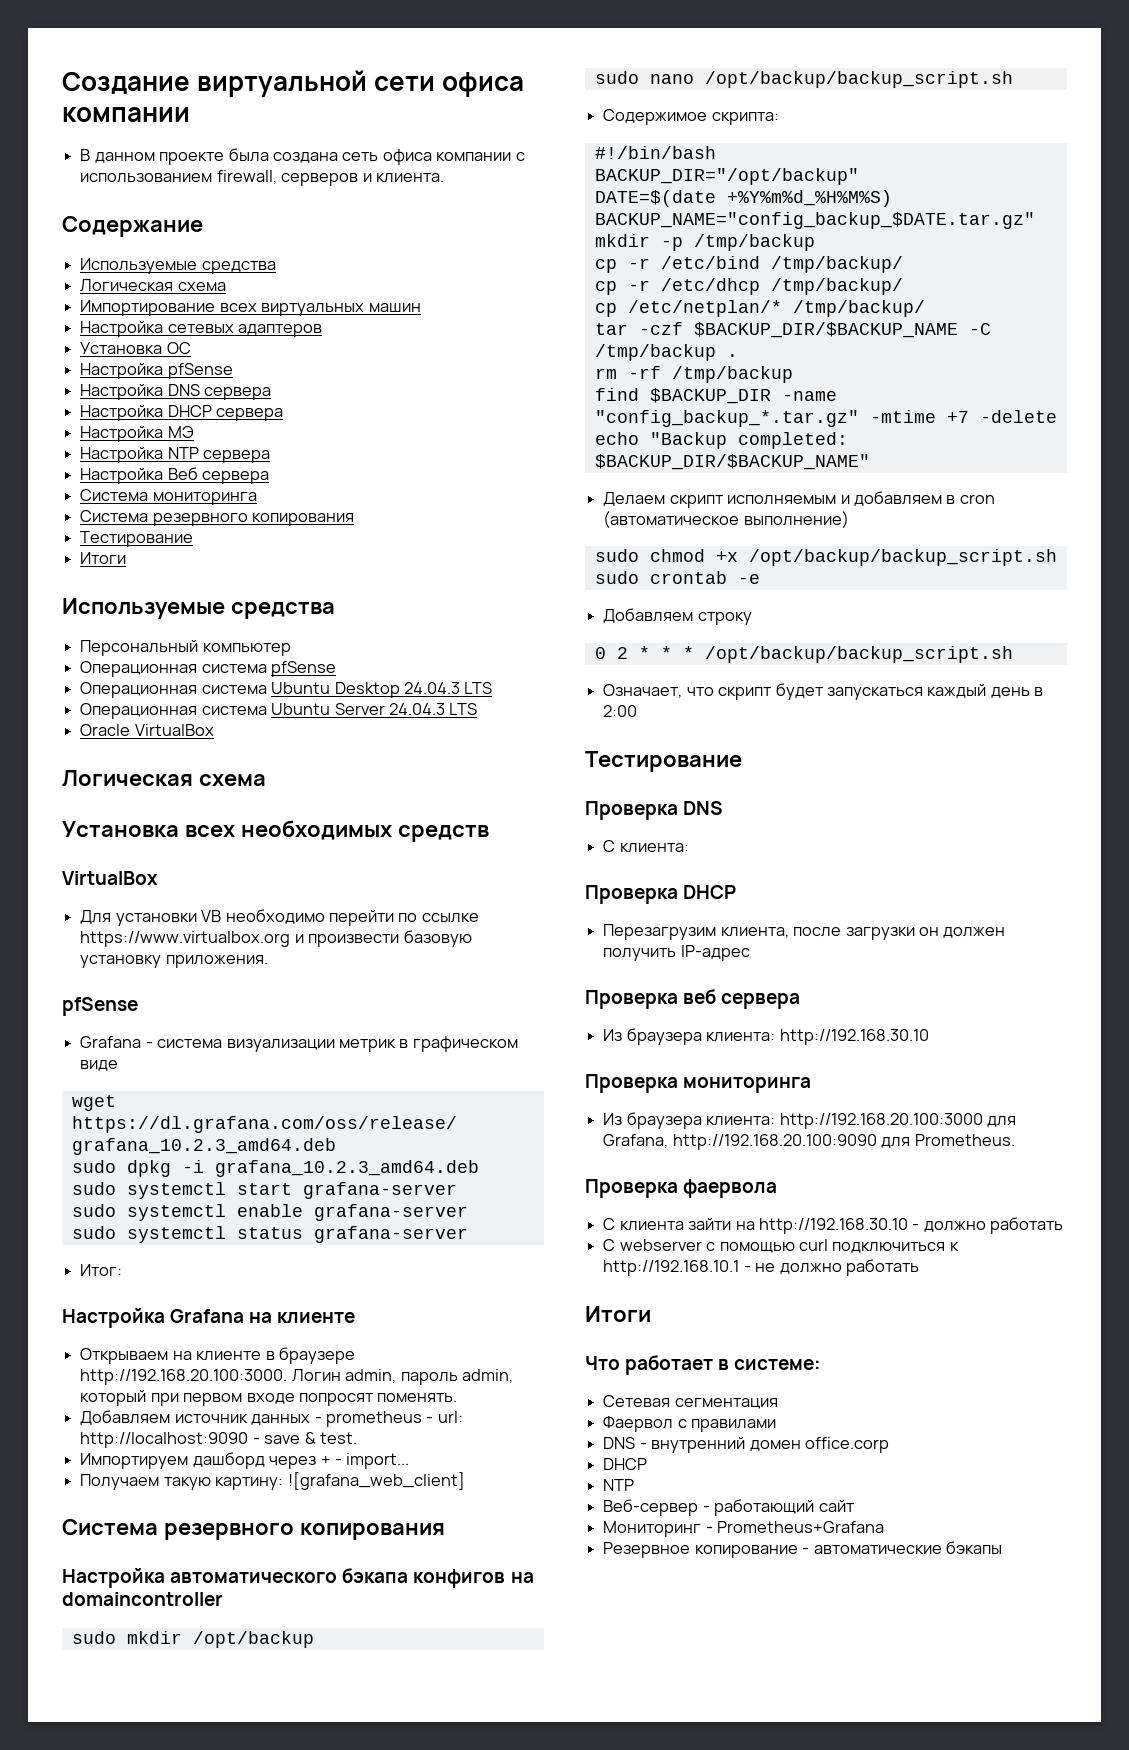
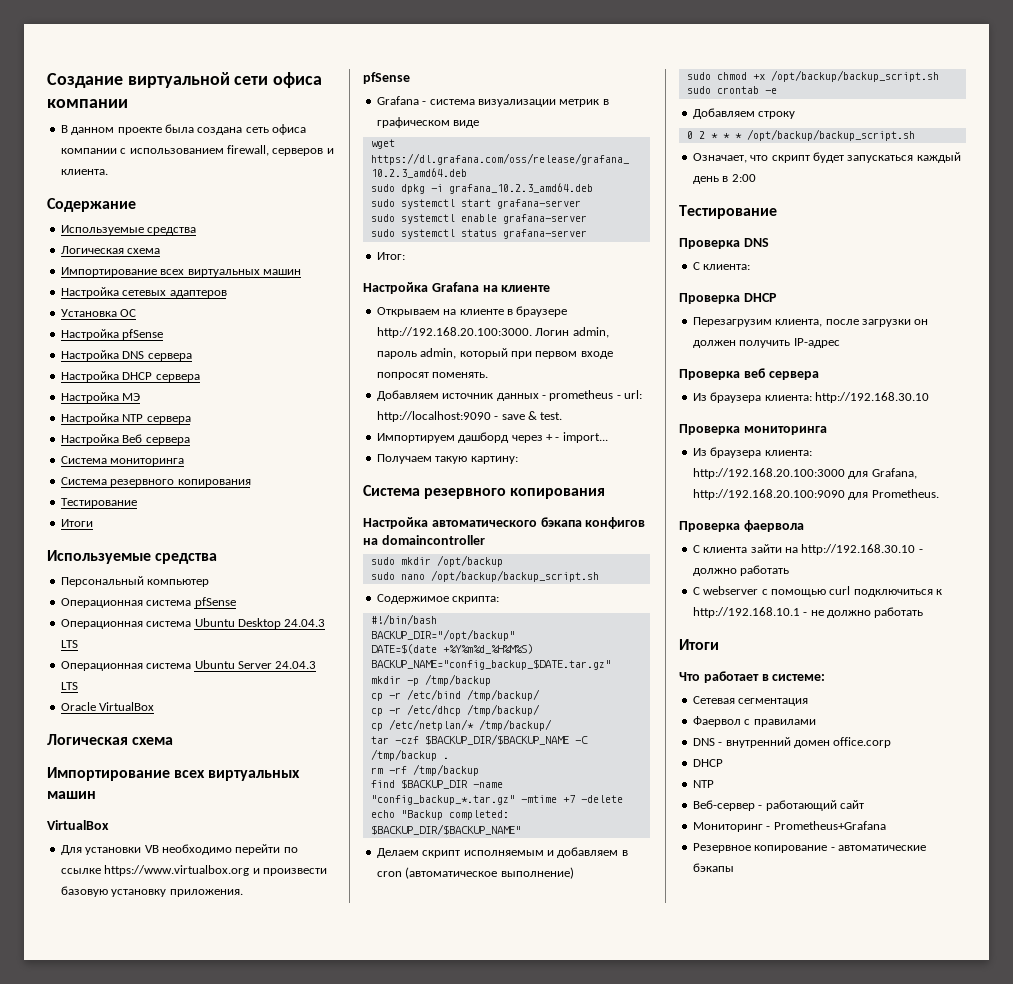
  Oracle VirtualBox
  Логическая схема
- Установка всех необходимых средств
+ Импортирование всех виртуальных машин
- Получаем такую картину: ![grafana_web_client]
+ Получаем такую картину:

